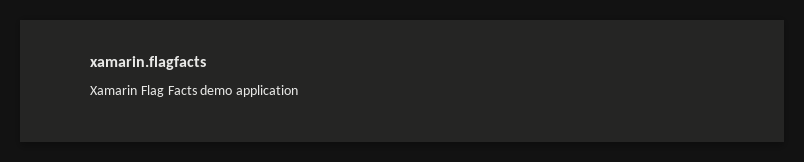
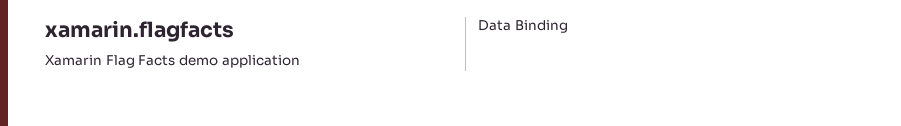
+ Data Binding

